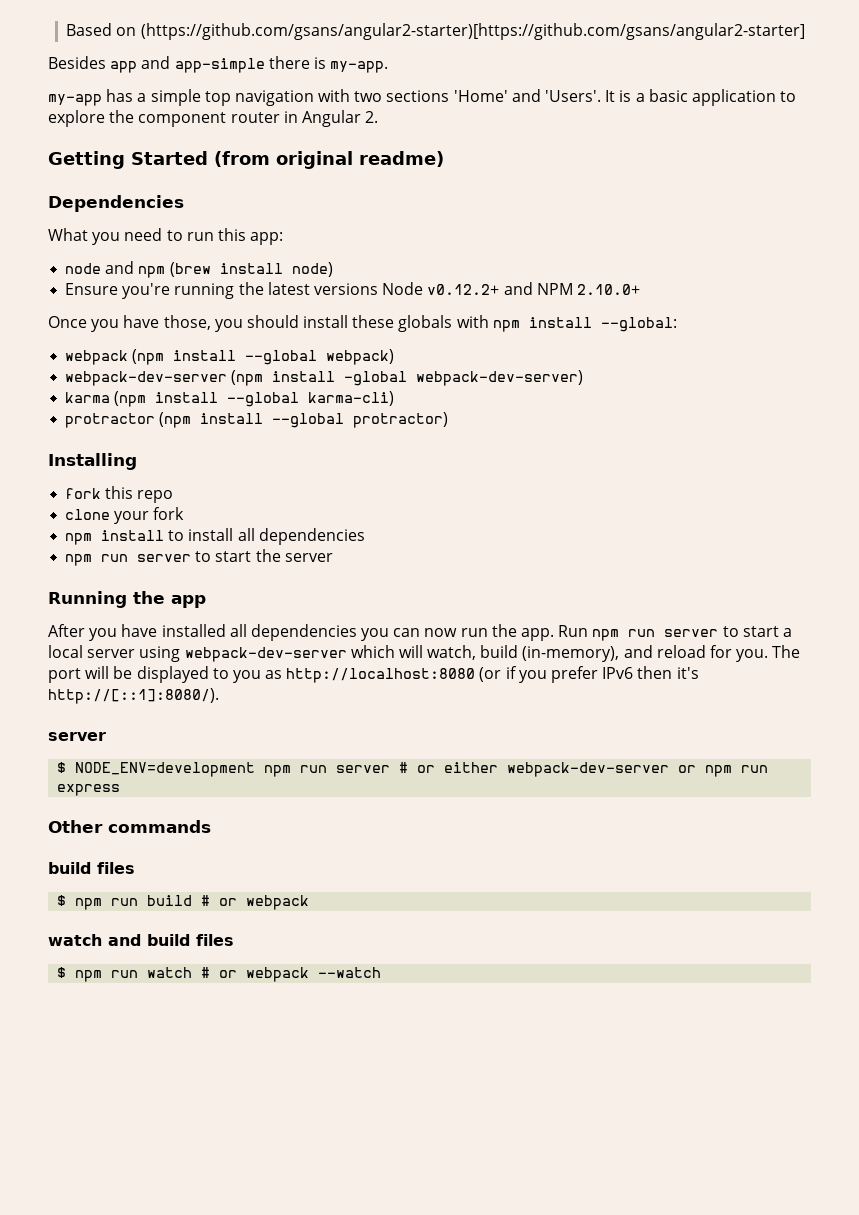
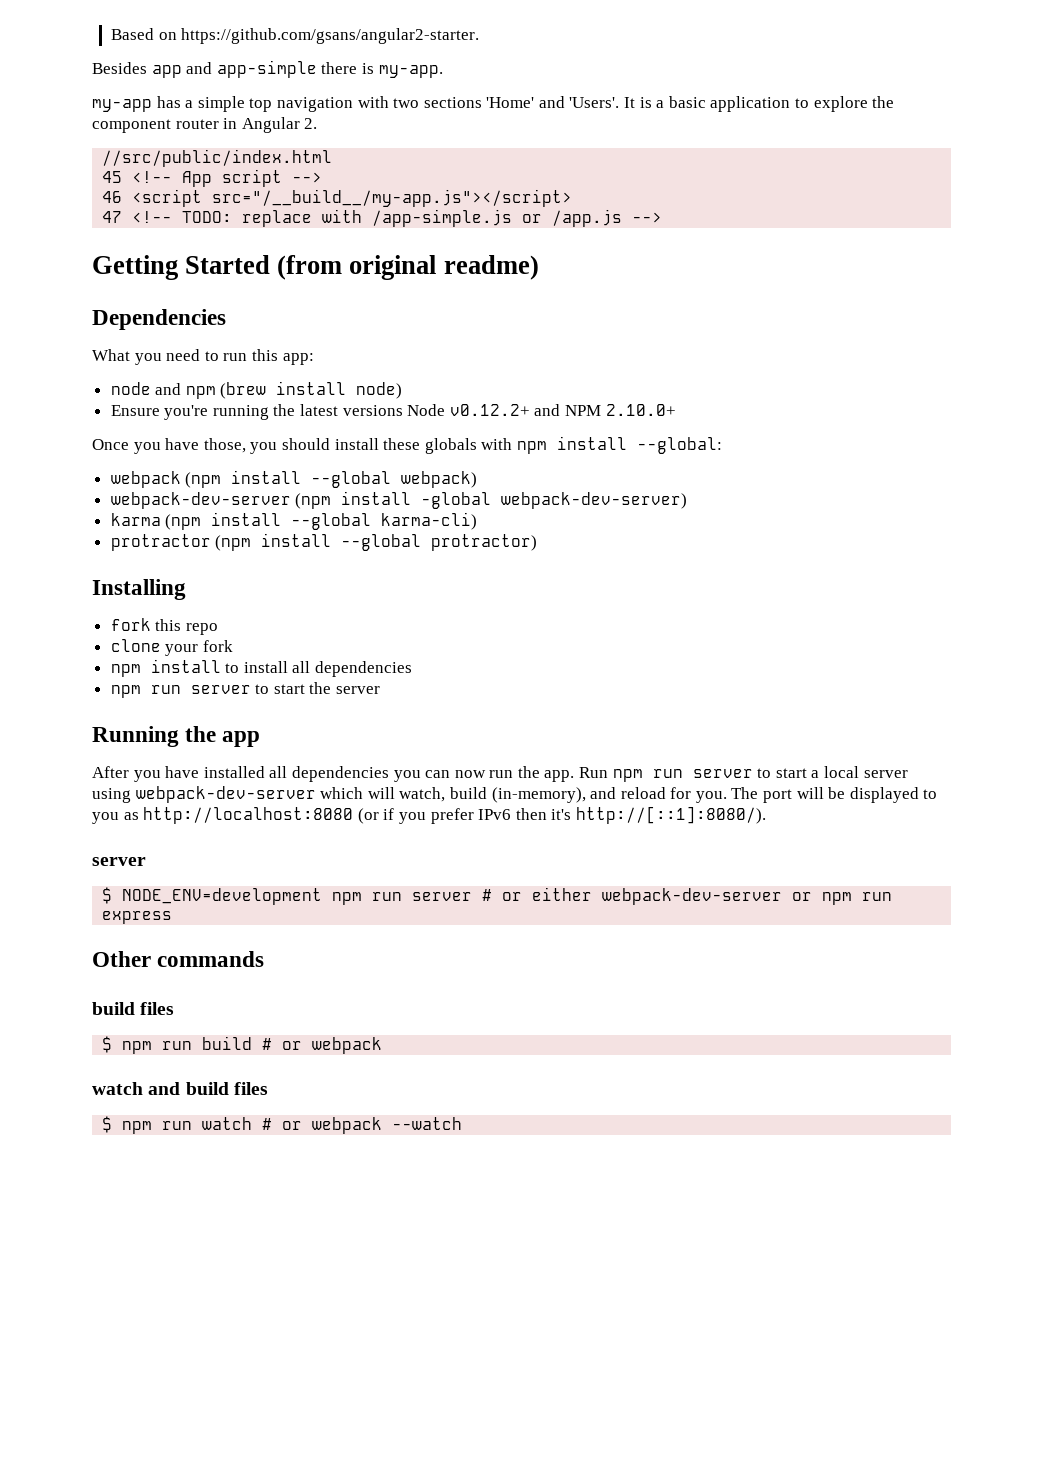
- Based on (https://github.com/gsans/angular2-starter)[https://github.com/gsans/angular2-starter]
+ Based on https://github.com/gsans/angular2-starter.
+ //src/public/index.html
+ 45 <!-- App script -->
+ 46 <script src="/__build__/my-app.js"></script>
+ 47 <!-- TODO: replace with /app-simple.js or /app.js -->

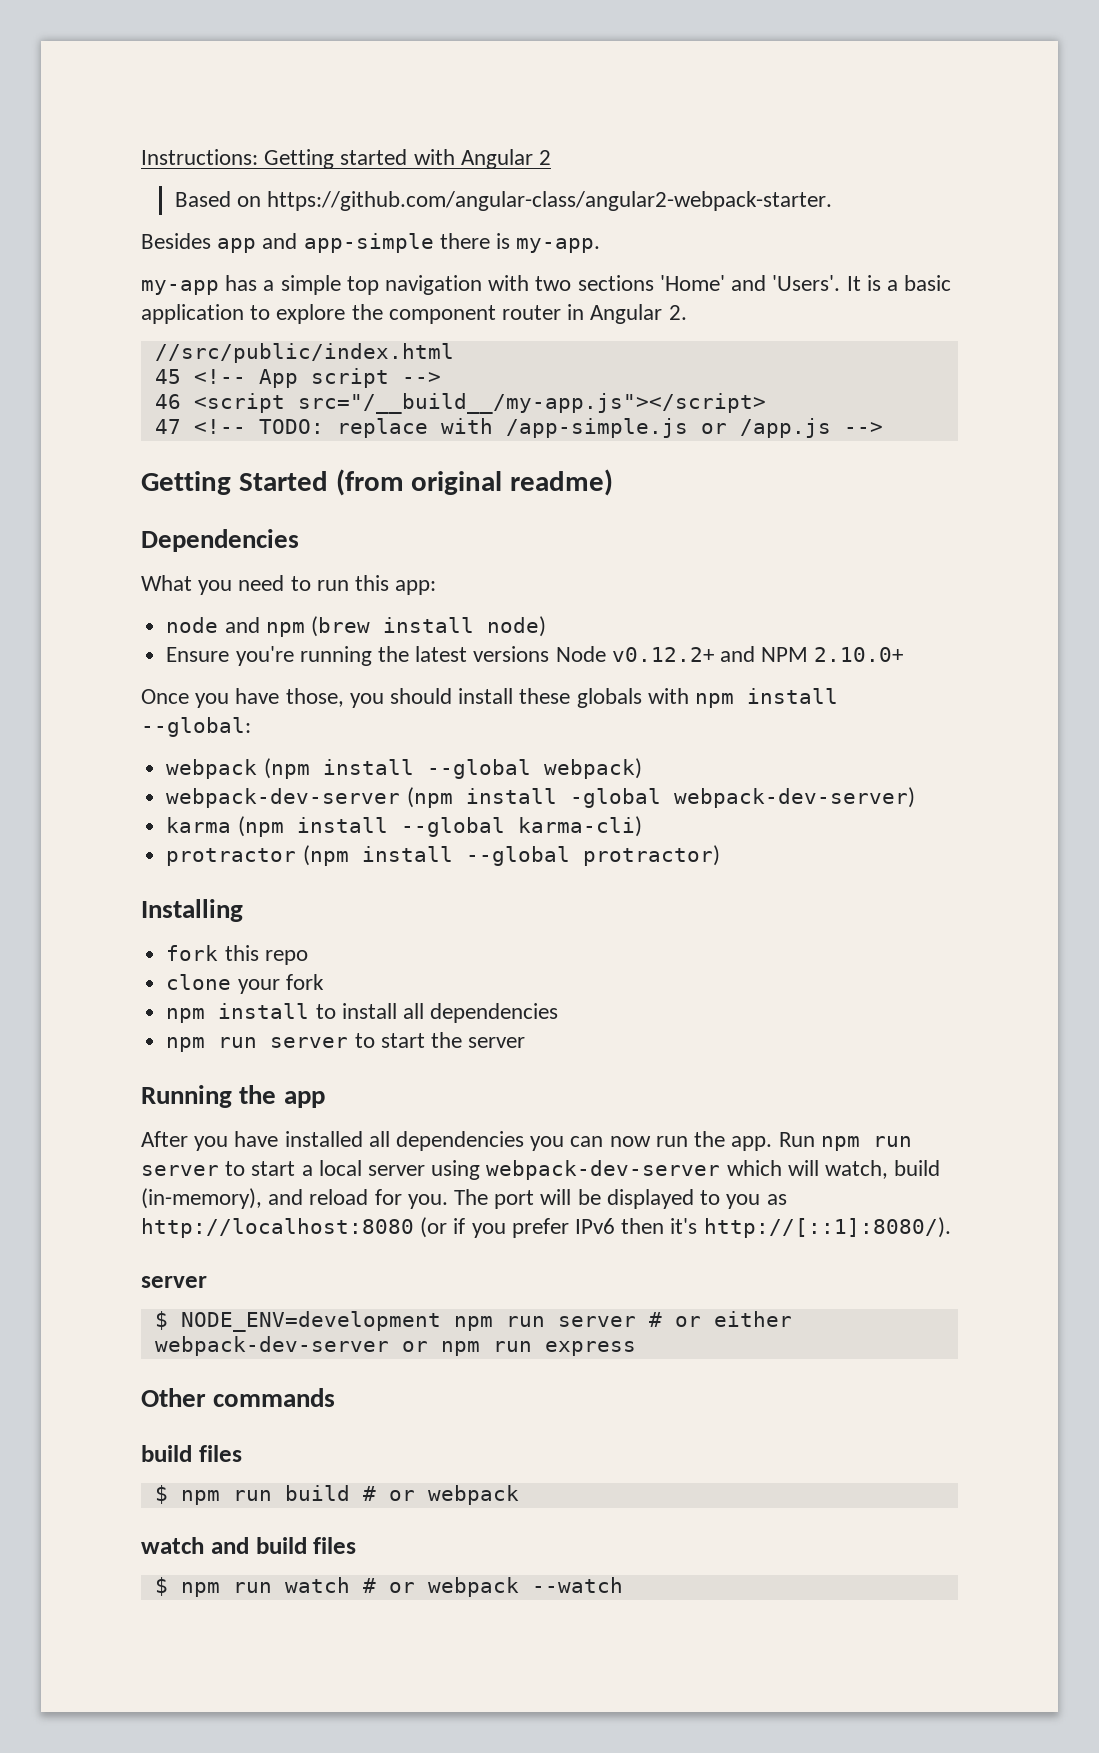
+ Instructions: Getting started with Angular 2
- Based on https://github.com/gsans/angular2-starter.
+ Based on https://github.com/angular-class/angular2-webpack-starter.

